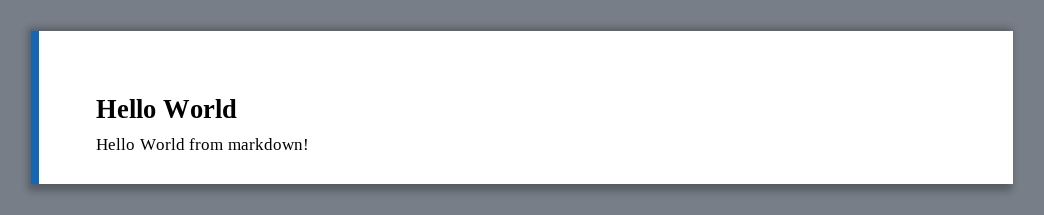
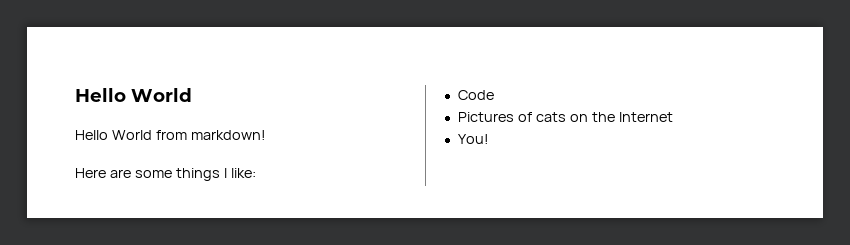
+ Here are some things I like:
+ Code
+ Pictures of cats on the Internet
+ You!

